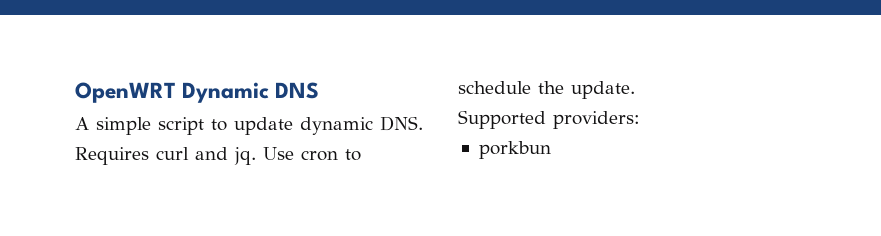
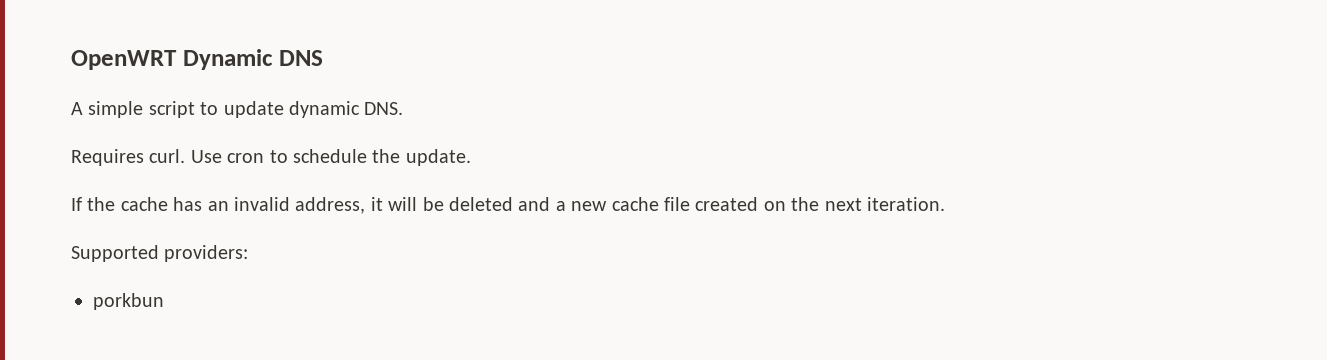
- Requires curl and jq.
+ Requires curl.
+ If the cache has an invalid address, it will be deleted and a new cache file created on the next iteration.

